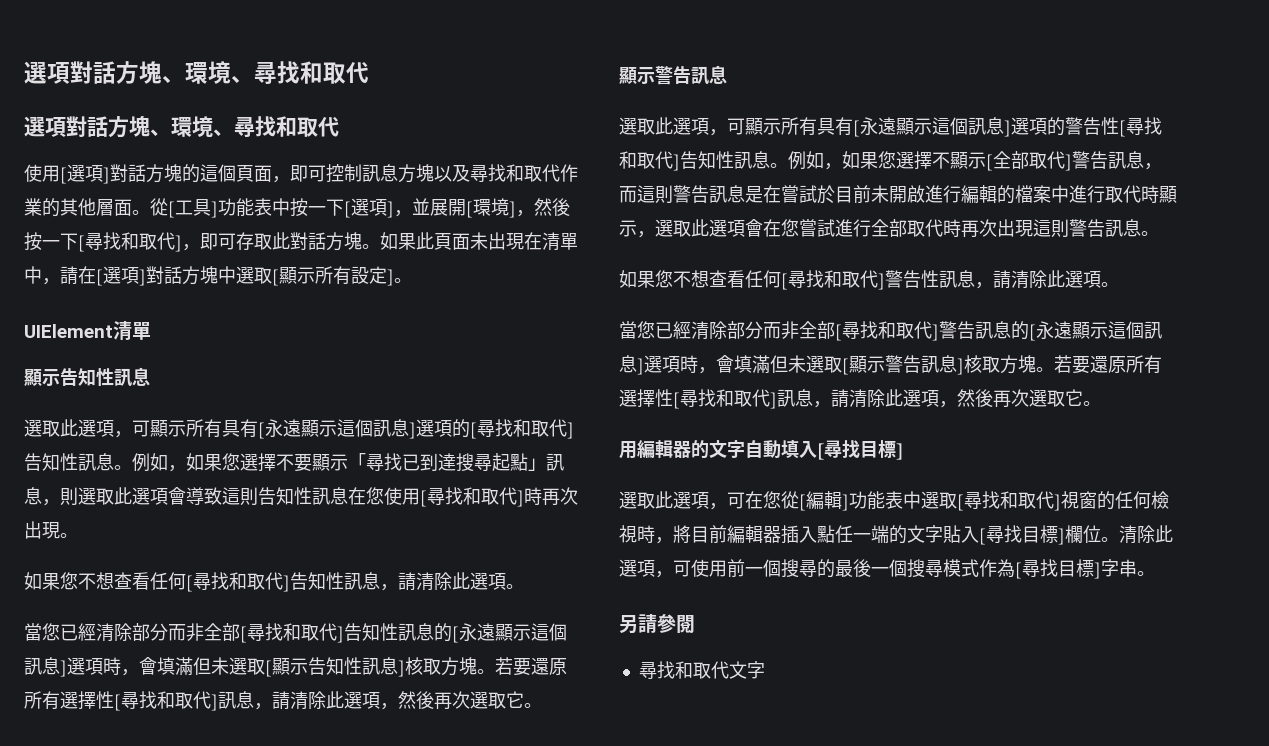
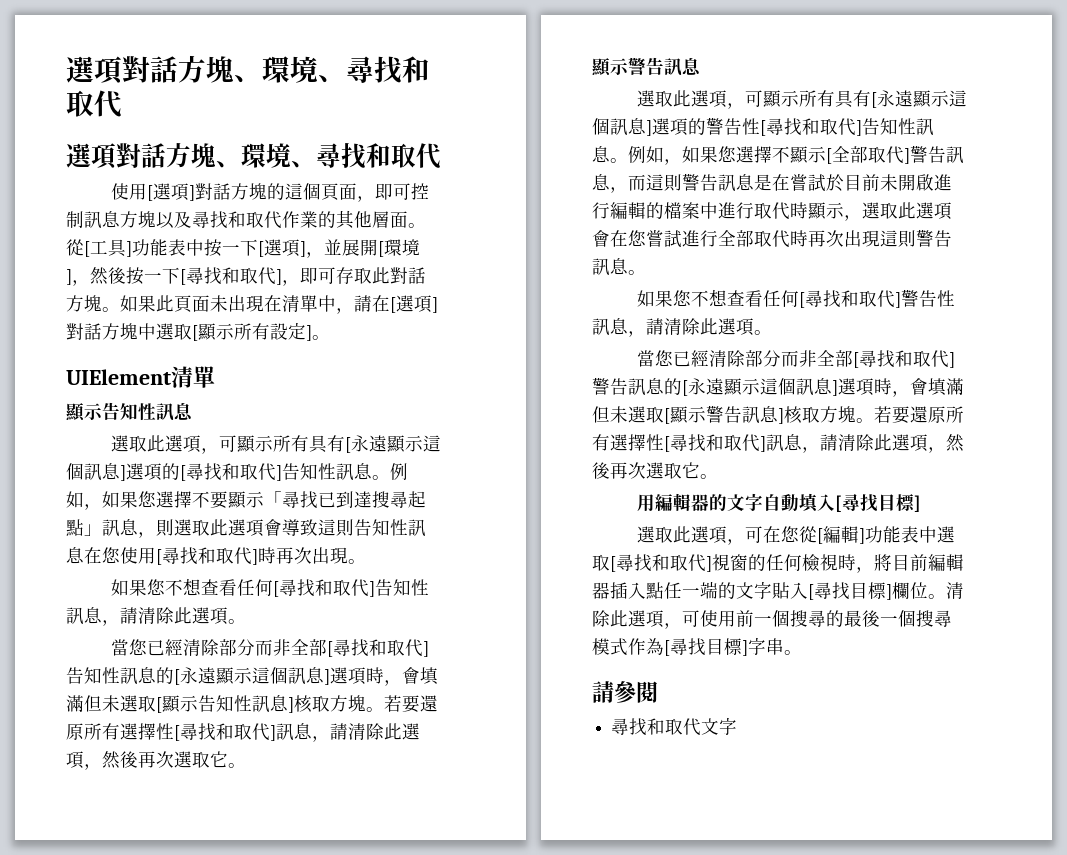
- 另請參閱
+ 請參閱

